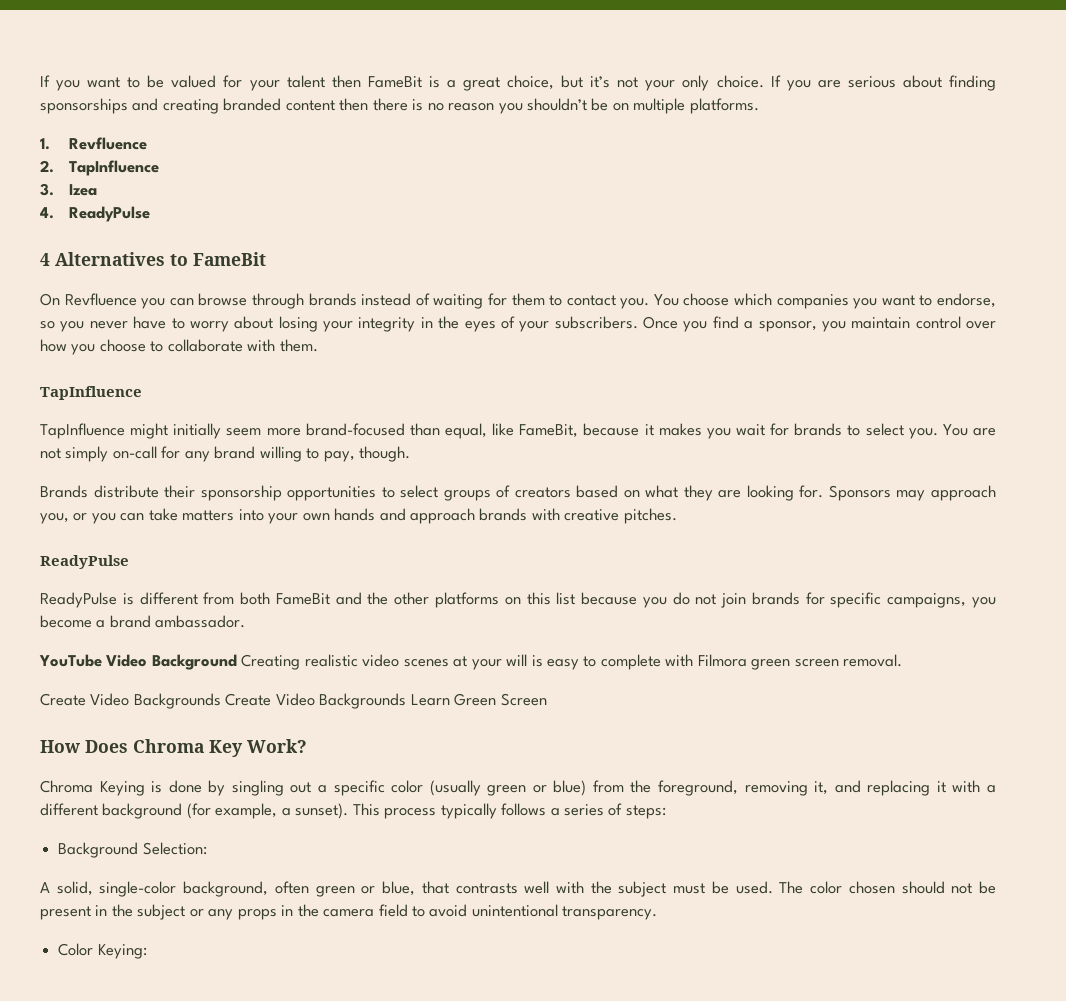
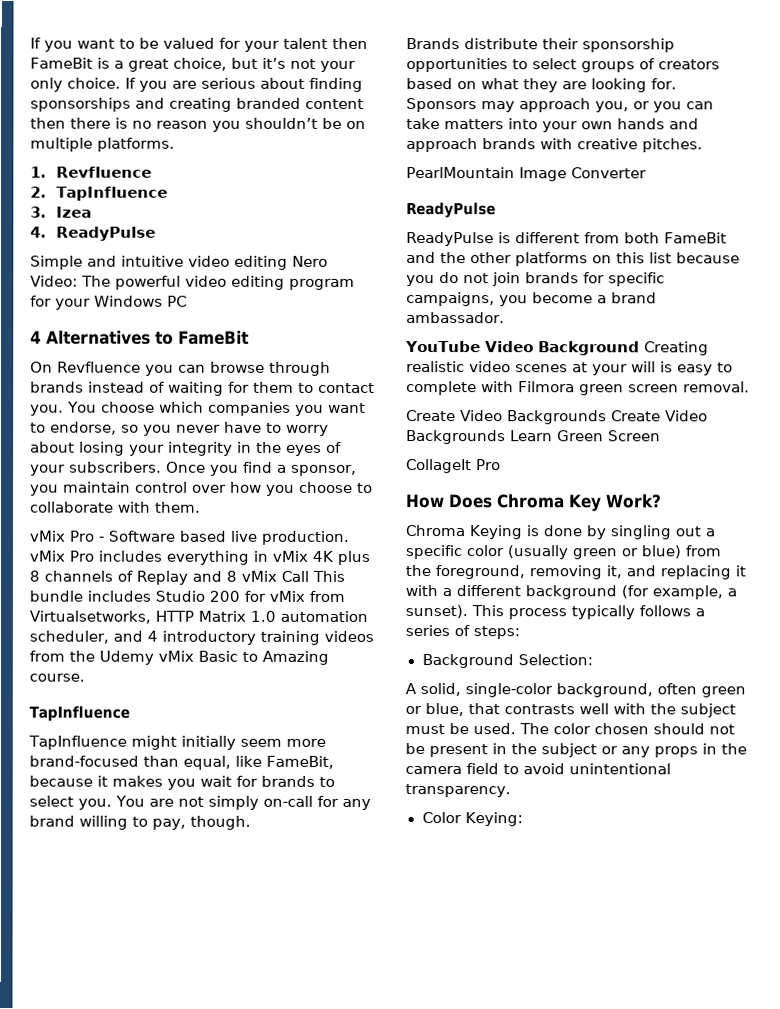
+ Simple and intuitive video editing Nero Video: The powerful video editing program for your Windows PC
+ vMix Pro - Software based live production. vMix Pro includes everything in vMix 4K plus 8 channels of Replay and 8 vMix Call This bundle includes Studio 200 for vMix from Virtualsetworks, HTTP Matrix 1.0 automation scheduler, and 4 introductory training videos from the Udemy vMix Basic to Amazing course.
+ PearlMountain Image Converter
+ CollageIt Pro

